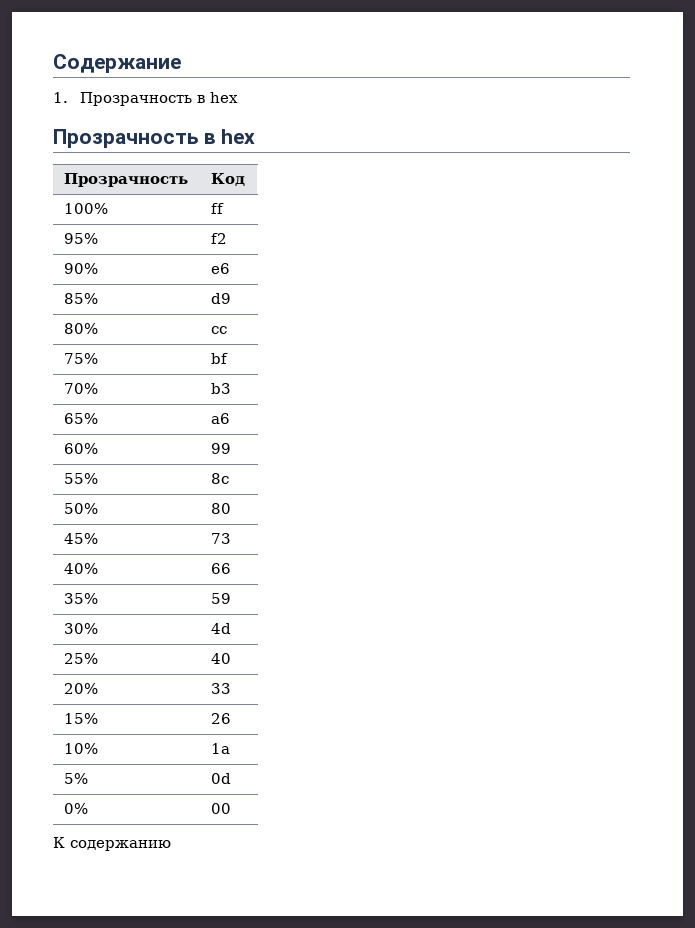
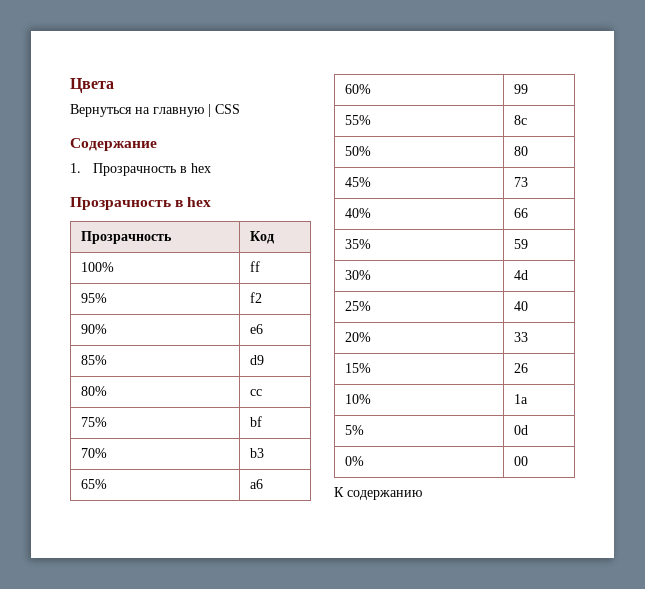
+ Цвета
+ Вернуться на главную | CSS

